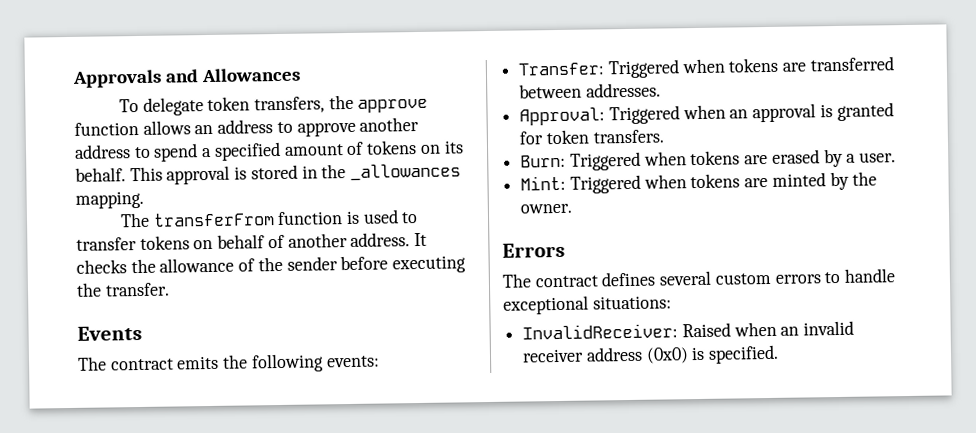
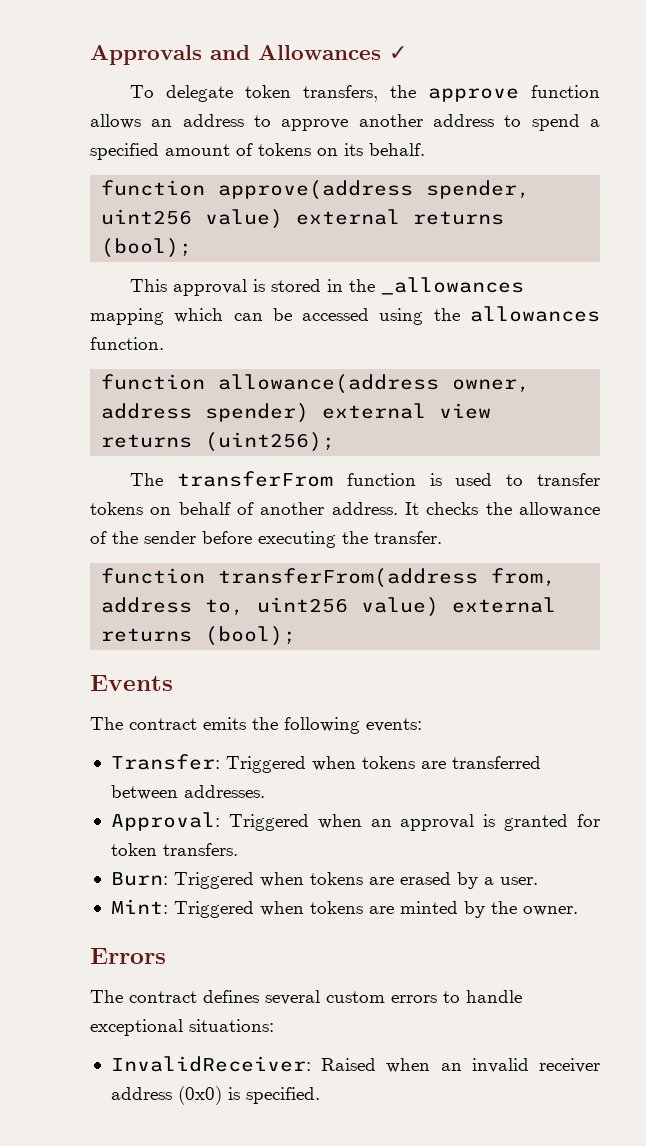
- Approvals and Allowances
+ Approvals and Allowances ✓
- To delegate token transfers, the approve function allows an address to approve another address to spend a specified amount of tokens on its behalf. This approval is stored in the _allowances mapping.
+ To delegate token transfers, the approve function allows an address to approve another address to spend a specified amount of tokens on its behalf.
+ function approve(address spender, uint256 value) external returns (bool);
+ This approval is stored in the _allowances mapping which can be accessed using the allowances function.
+ function allowance(address owner, address spender) external view returns (uint256);
+ function transferFrom(address from, address to, uint256 value) external returns (bool);

